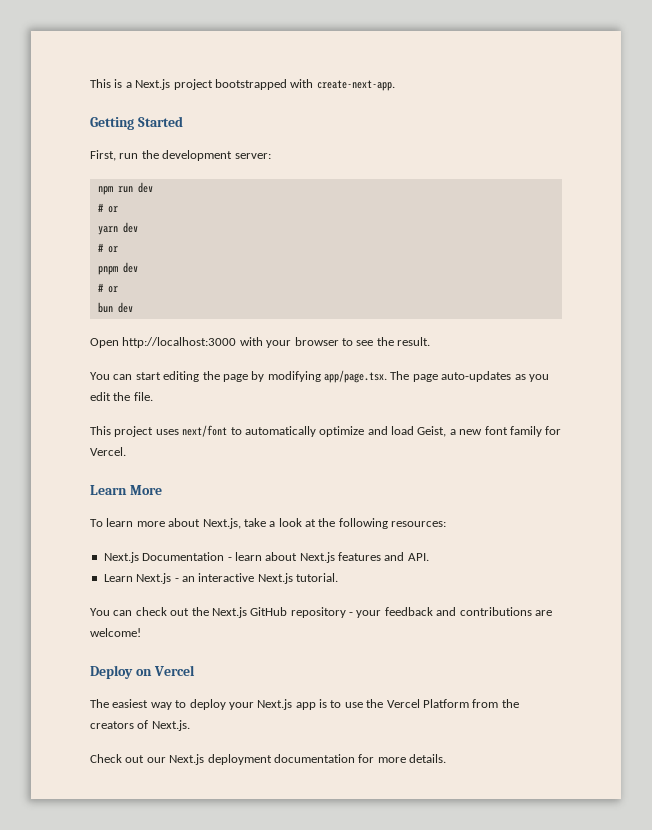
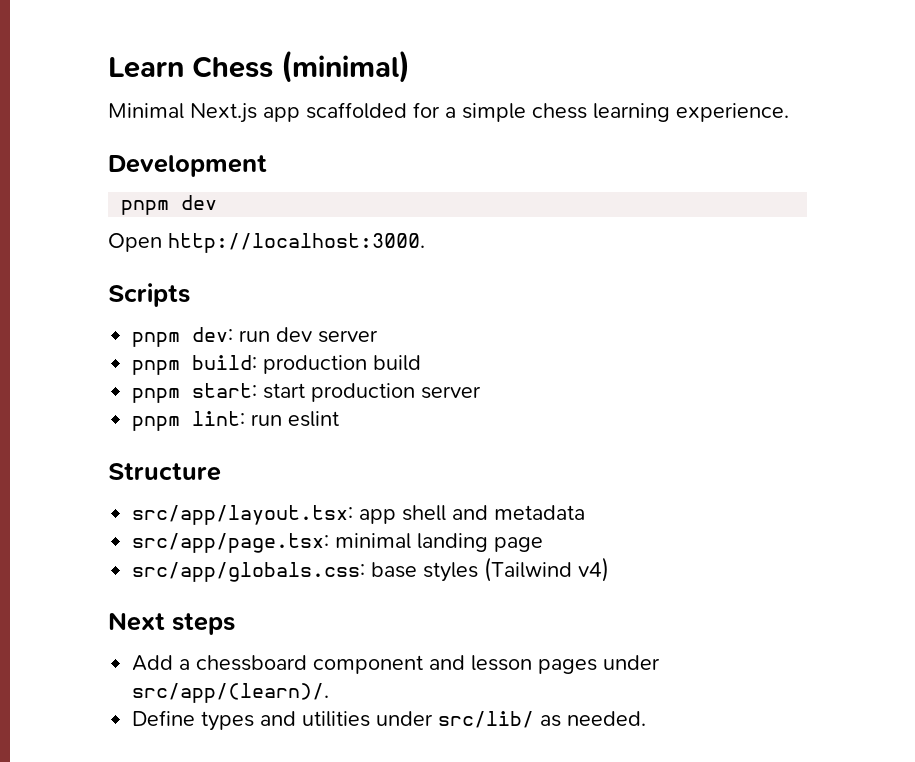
- This is a Next.js project bootstrapped with create-next-app.
- Getting Started
- First, run the development server:
- npm run dev
- # or
- yarn dev
- # or
+ Learn Chess (minimal)
+ Minimal Next.js app scaffolded for a simple chess learning experience.
+ Development
  pnpm dev
- # or
- bun dev
- Open http://localhost:3000 with your browser to see the result.
- You can start editing the page by modifying app/page.tsx. The page auto-updates as you edit the file.
- This project uses next/font to automatically optimize and load Geist, a new font family for Vercel.
- Learn More
- To learn more about Next.js, take a look at the following resources:
- Next.js Documentation - learn about Next.js features and API.
- Learn Next.js - an interactive Next.js tutorial.
- You can check out the Next.js GitHub repository - your feedback and contributions are welcome!
- Deploy on Vercel
- The easiest way to deploy your Next.js app is to use the Vercel Platform from the creators of Next.js.
- Check out our Next.js deployment documentation for more details.
+ Open http://localhost:3000.
+ Scripts
+ pnpm dev: run dev server
+ pnpm build: production build
+ pnpm start: start production server
+ pnpm lint: run eslint
+ Structure
+ src/app/layout.tsx: app shell and metadata
+ src/app/page.tsx: minimal landing page
+ src/app/globals.css: base styles (Tailwind v4)
+ Next steps
+ Add a chessboard component and lesson pages under src/app/(learn)/.
+ Define types and utilities under src/lib/ as needed.

